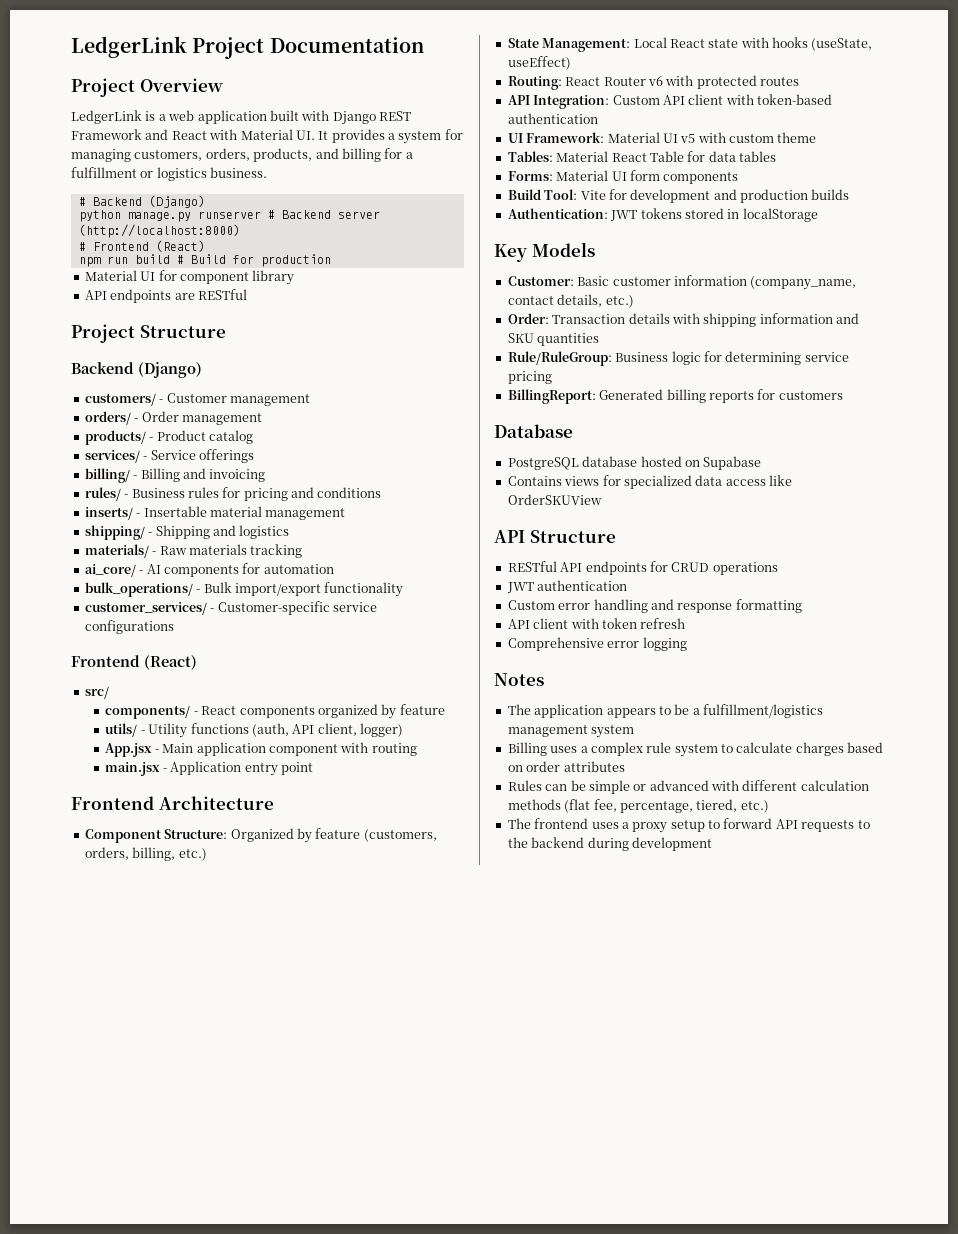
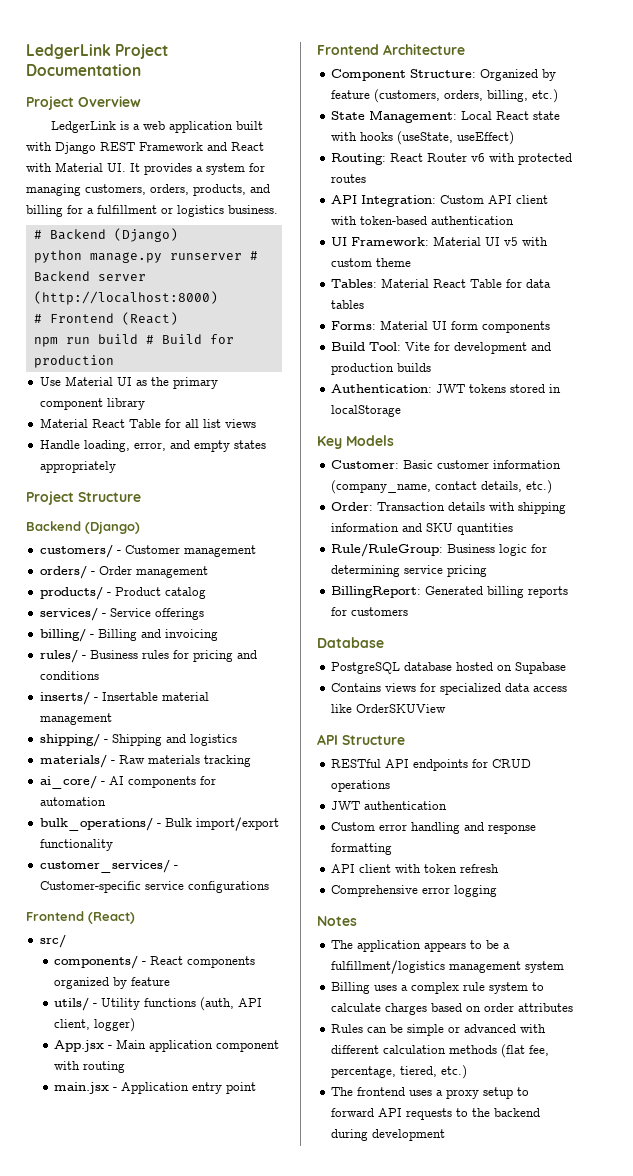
- Material UI for component library
+ Use Material UI as the primary component library
- API endpoints are RESTful
+ Material React Table for all list views
+ Handle loading, error, and empty states appropriately

